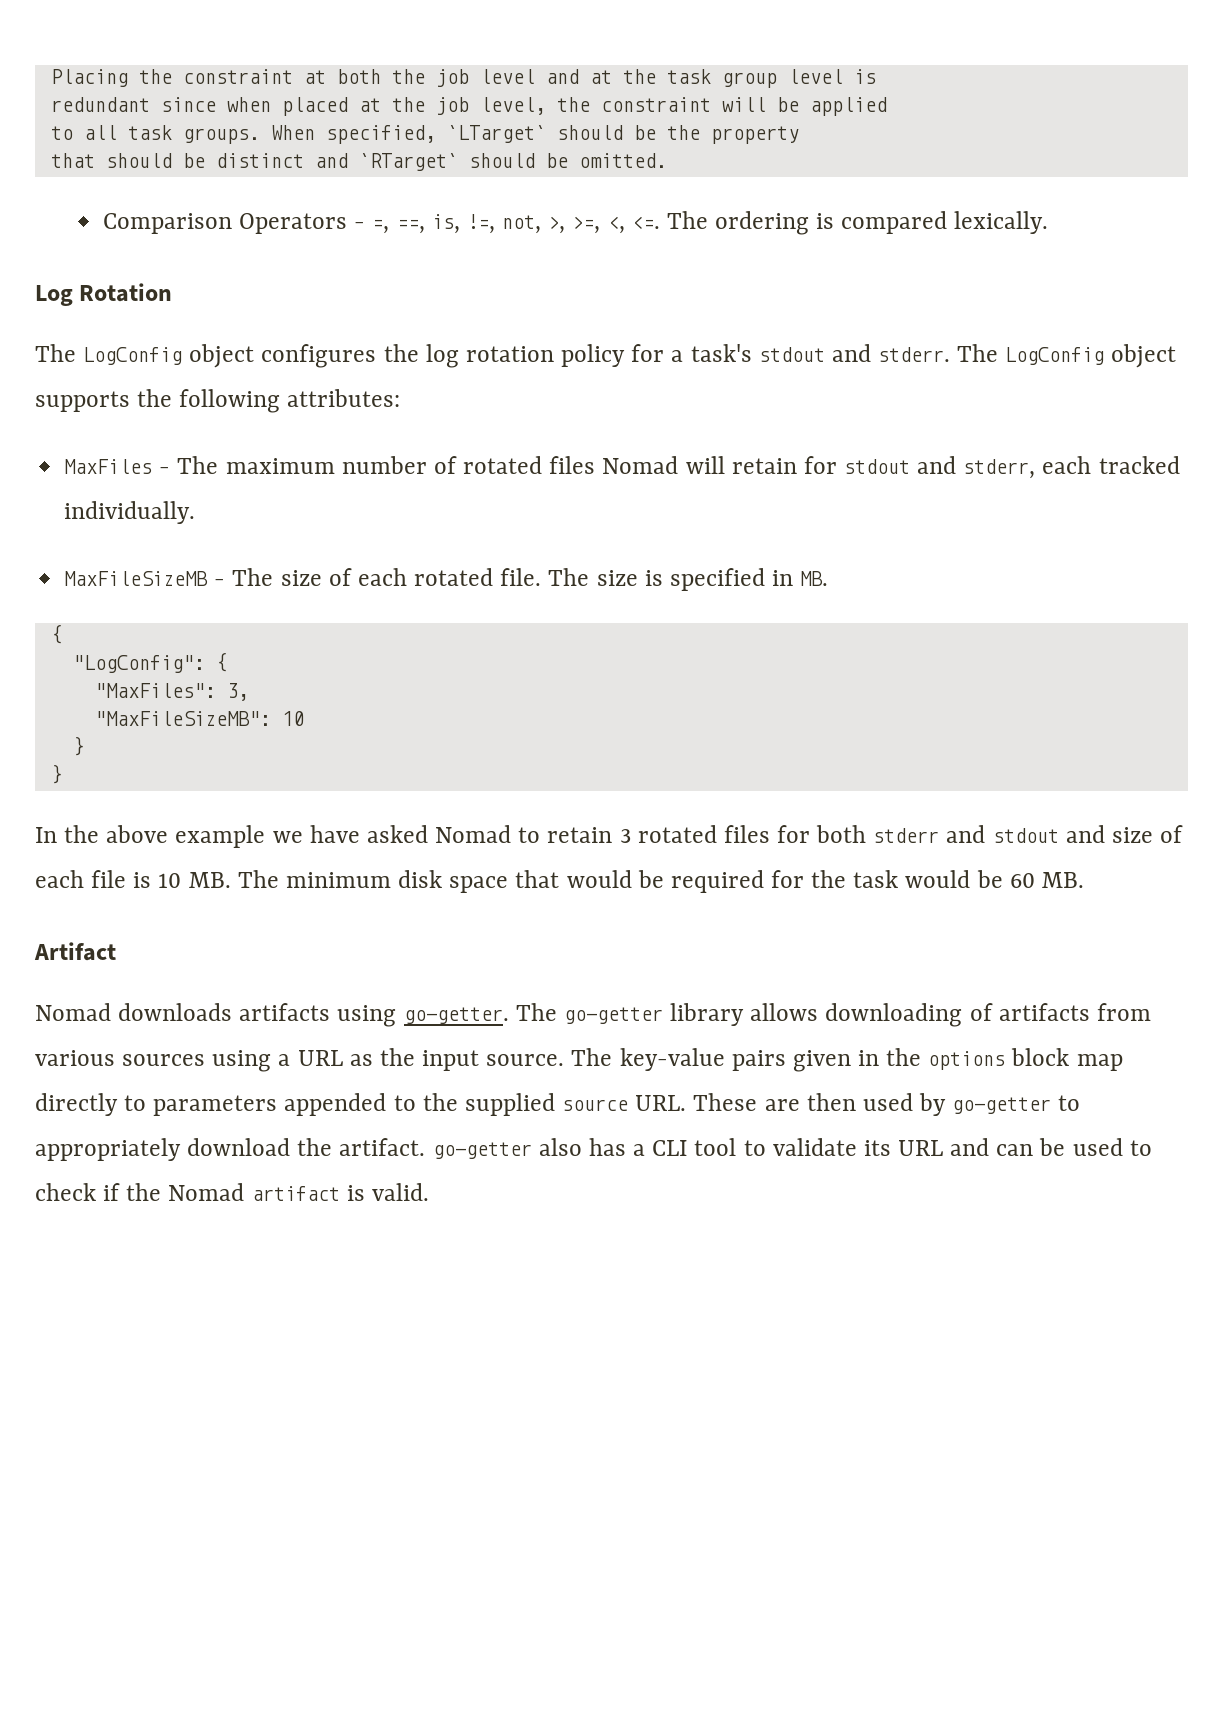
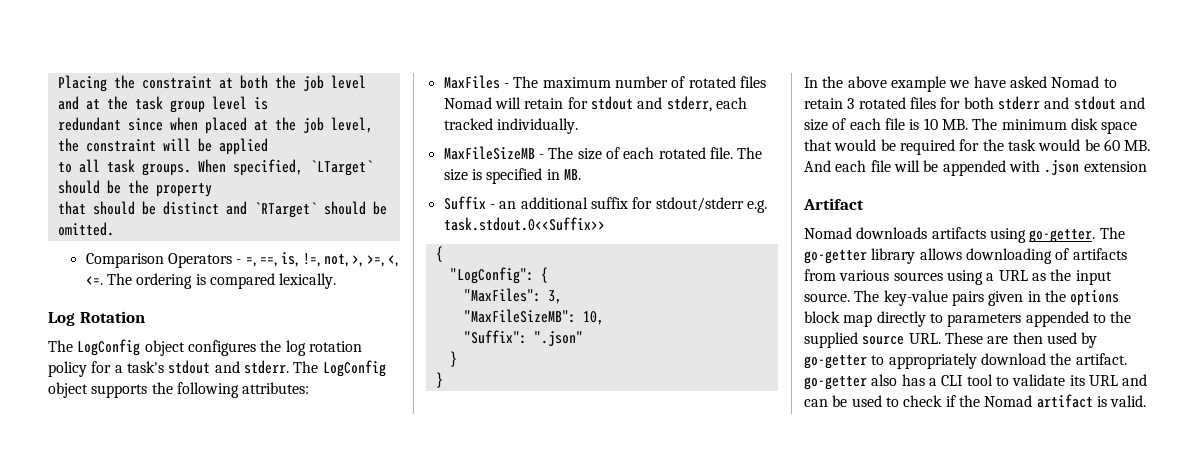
+ Suffix - an additional suffix for stdout/stderr e.g. task.stdout.0<<Suffix>>
- "MaxFileSizeMB": 10
+ "MaxFileSizeMB": 10,
+ "Suffix": ".json"
- In the above example we have asked Nomad to retain 3 rotated files for both stderr and stdout and size of each file is 10 MB. The minimum disk space that would be required for the task would be 60 MB.
+ In the above example we have asked Nomad to retain 3 rotated files for both stderr and stdout and size of each file is 10 MB. The minimum disk space that would be required for the task would be 60 MB. And each file will be appended with .json extension

